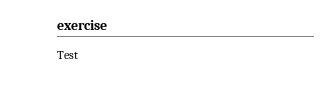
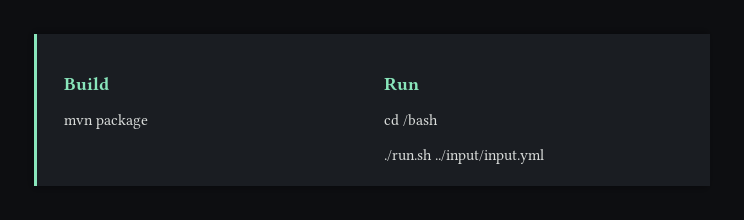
- exercise
- Test
+ Build
+ mvn package
+ Run
+ cd /bash
+ ./run.sh ../input/input.yml

